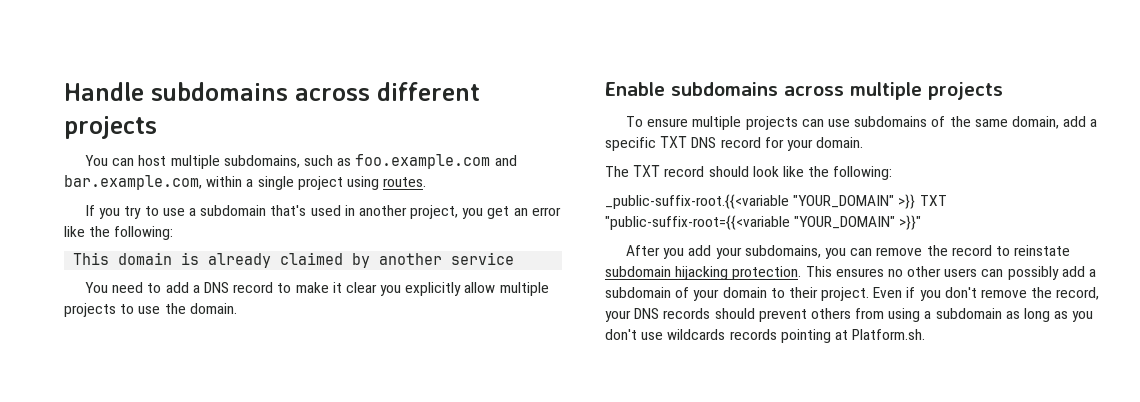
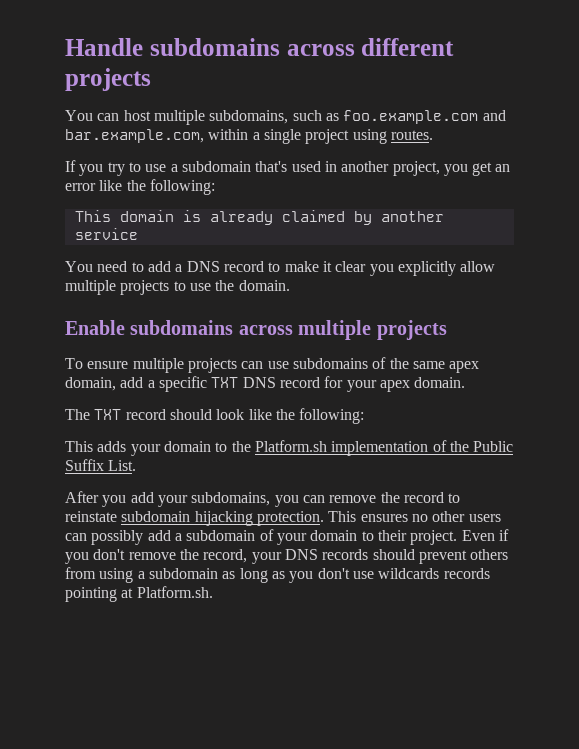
- To ensure multiple projects can use subdomains of the same domain, add a specific TXT DNS record for your domain.
+ To ensure multiple projects can use subdomains of the same apex domain, add a specific TXT DNS record for your apex domain.
- _public-suffix-root.{{<variable "YOUR_DOMAIN" >}} TXT "public-suffix-root={{<variable "YOUR_DOMAIN" >}}"
+ This adds your domain to the Platform.sh implementation of the Public Suffix List.

